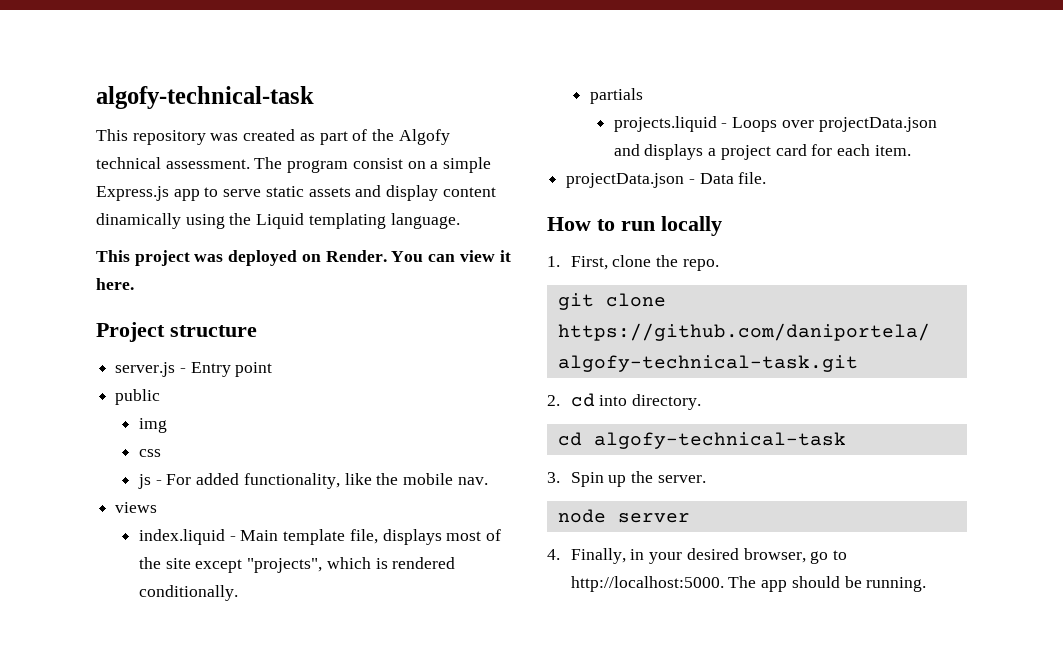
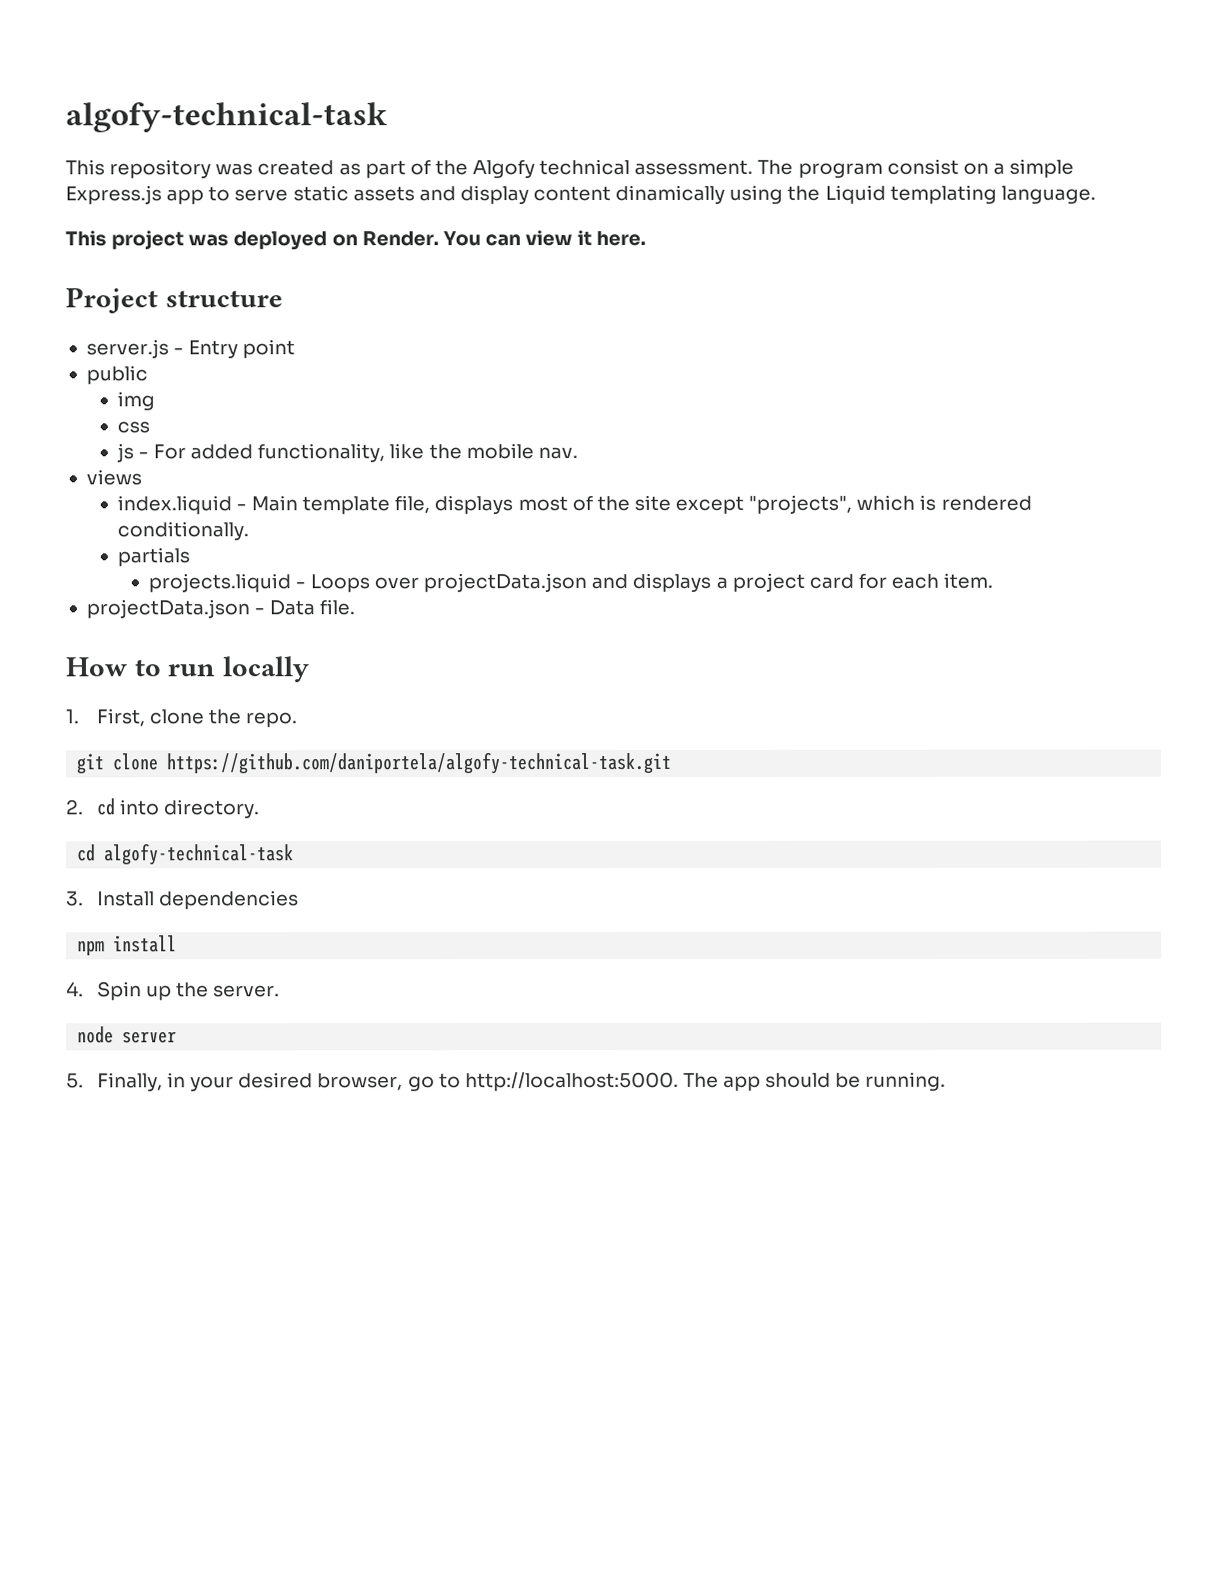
- 3. Spin up the server.
+ 3. Install dependencies
+ npm install
+ 4. Spin up the server.
- 4. Finally, in your desired browser, go to http://localhost:5000.
+ 5. Finally, in your desired browser, go to http://localhost:5000.

